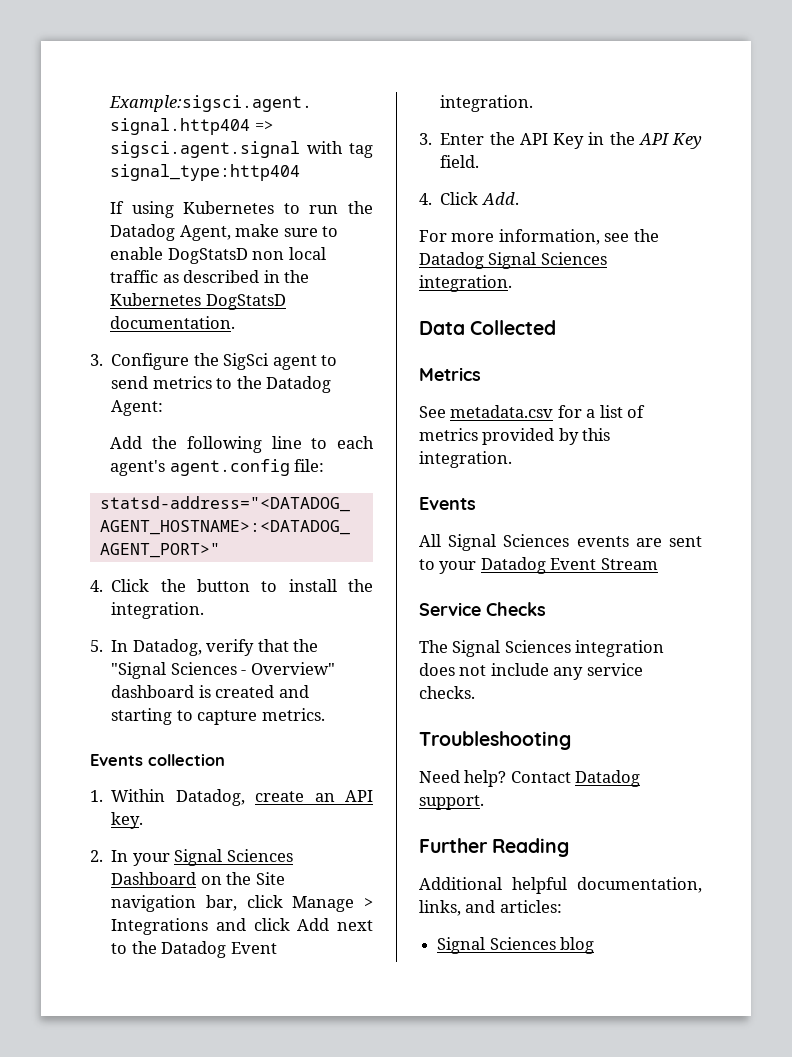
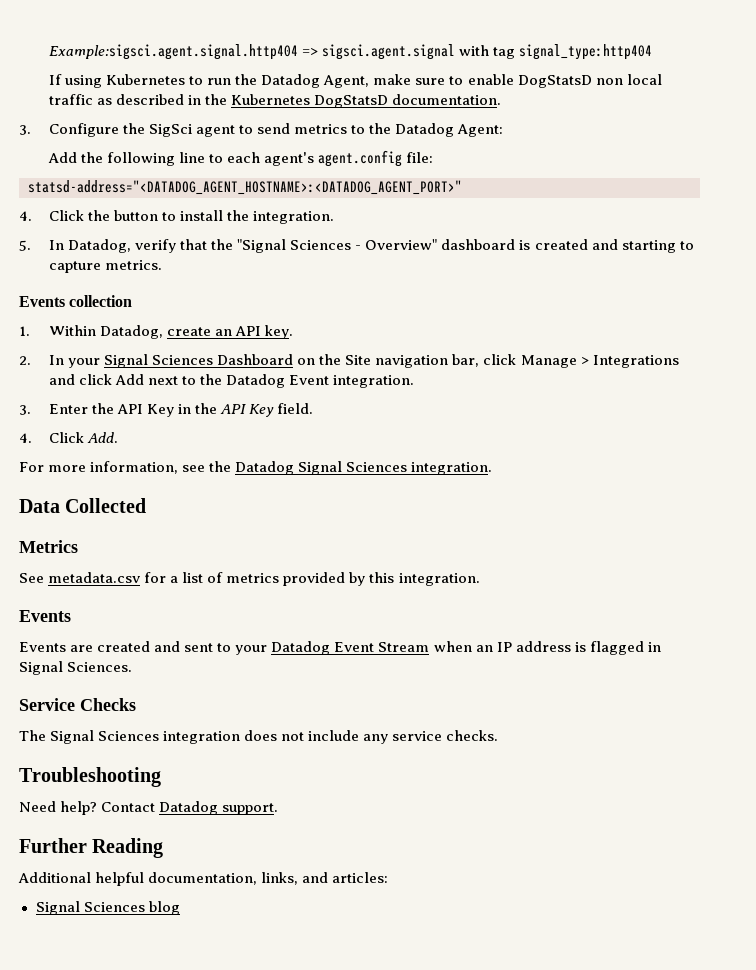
- All Signal Sciences events are sent to your Datadog Event Stream
+ Events are created and sent to your Datadog Event Stream when an IP address is flagged in Signal Sciences.

